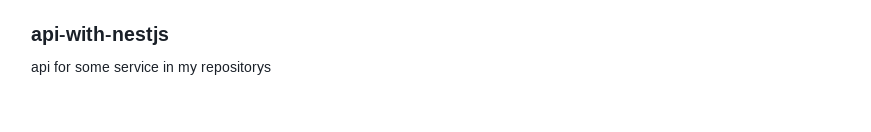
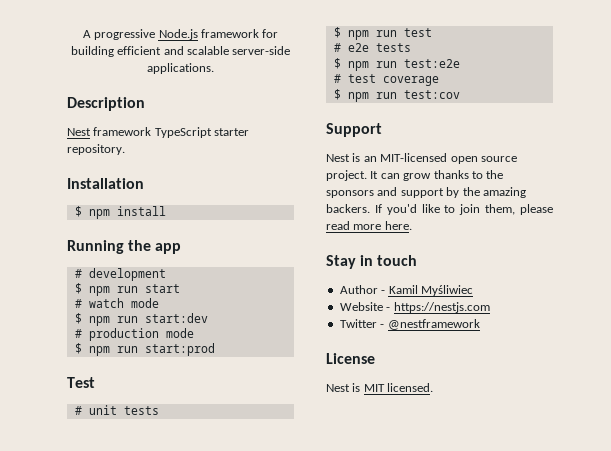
- api-with-nestjs
- api for some service in my repositorys
+ A progressive Node.js framework for building efficient and scalable server-side applications.
+ Description
+ Nest framework TypeScript starter repository.
+ Installation
+ $ npm install
+ Running the app
+ # development
+ $ npm run start
+ # watch mode
+ $ npm run start:dev
+ # production mode
+ $ npm run start:prod
+ Test
+ # unit tests
+ $ npm run test
+ # e2e tests
+ $ npm run test:e2e
+ # test coverage
+ $ npm run test:cov
+ Support
+ Nest is an MIT-licensed open source project. It can grow thanks to the sponsors and support by the amazing backers. If you'd like to join them, please read more here.
+ Stay in touch
+ Author - Kamil Myśliwiec
+ Website - https://nestjs.com
+ Twitter - @nestframework
+ License
+ Nest is MIT licensed.

